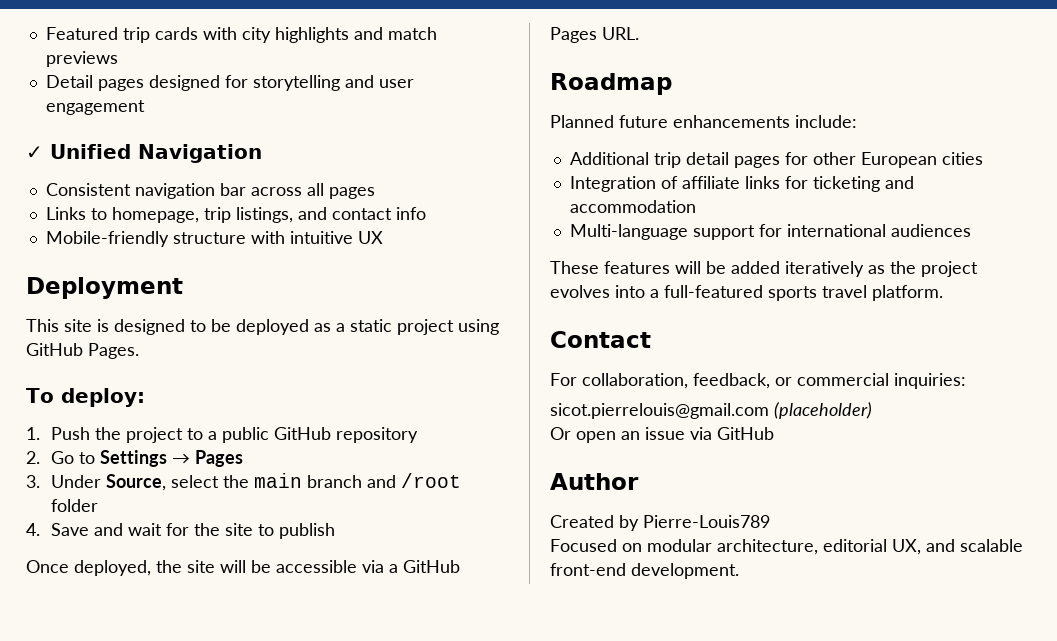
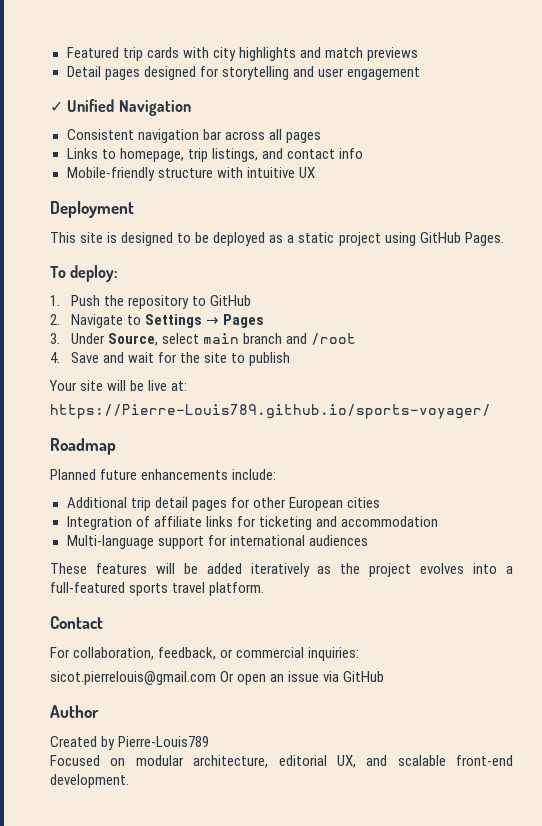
- 1. Push the project to a public GitHub repository
+ 1. Push the repository to GitHub
- 2. Go to Settings → Pages
+ 2. Navigate to Settings → Pages
- 3. Under Source, select the main branch and /root folder
+ 3. Under Source, select main branch and /root
- Once deployed, the site will be accessible via a GitHub Pages URL.
+ Your site will be live at:
+ https://Pierre-Louis789.github.io/sports-voyager/
- sicot.pierrelouis@gmail.com (placeholder)
- Or open an issue via GitHub
+ sicot.pierrelouis@gmail.com Or open an issue via GitHub

